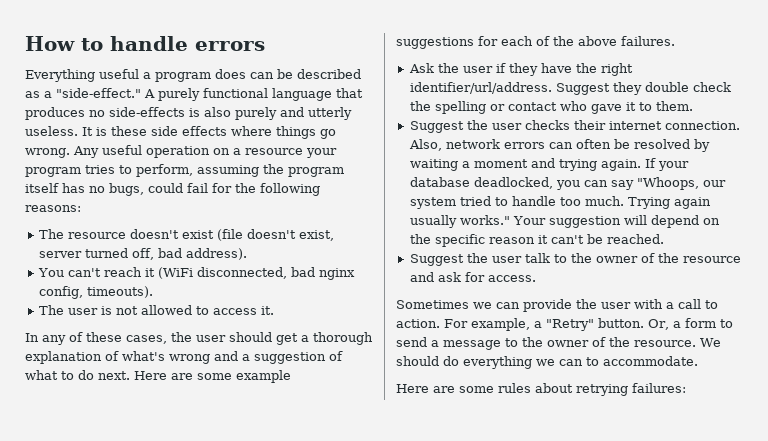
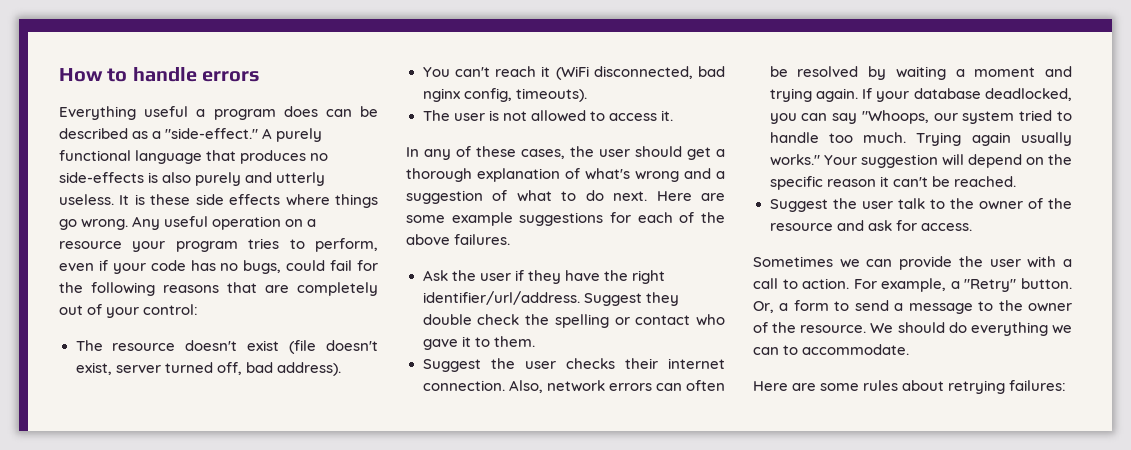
- Any useful operation on a resource your program tries to perform, assuming the program itself has no bugs, could fail for the following reasons:
+ Any useful operation on a resource your program tries to perform, even if your code has no bugs, could fail for the following reasons that are completely out of your control:

